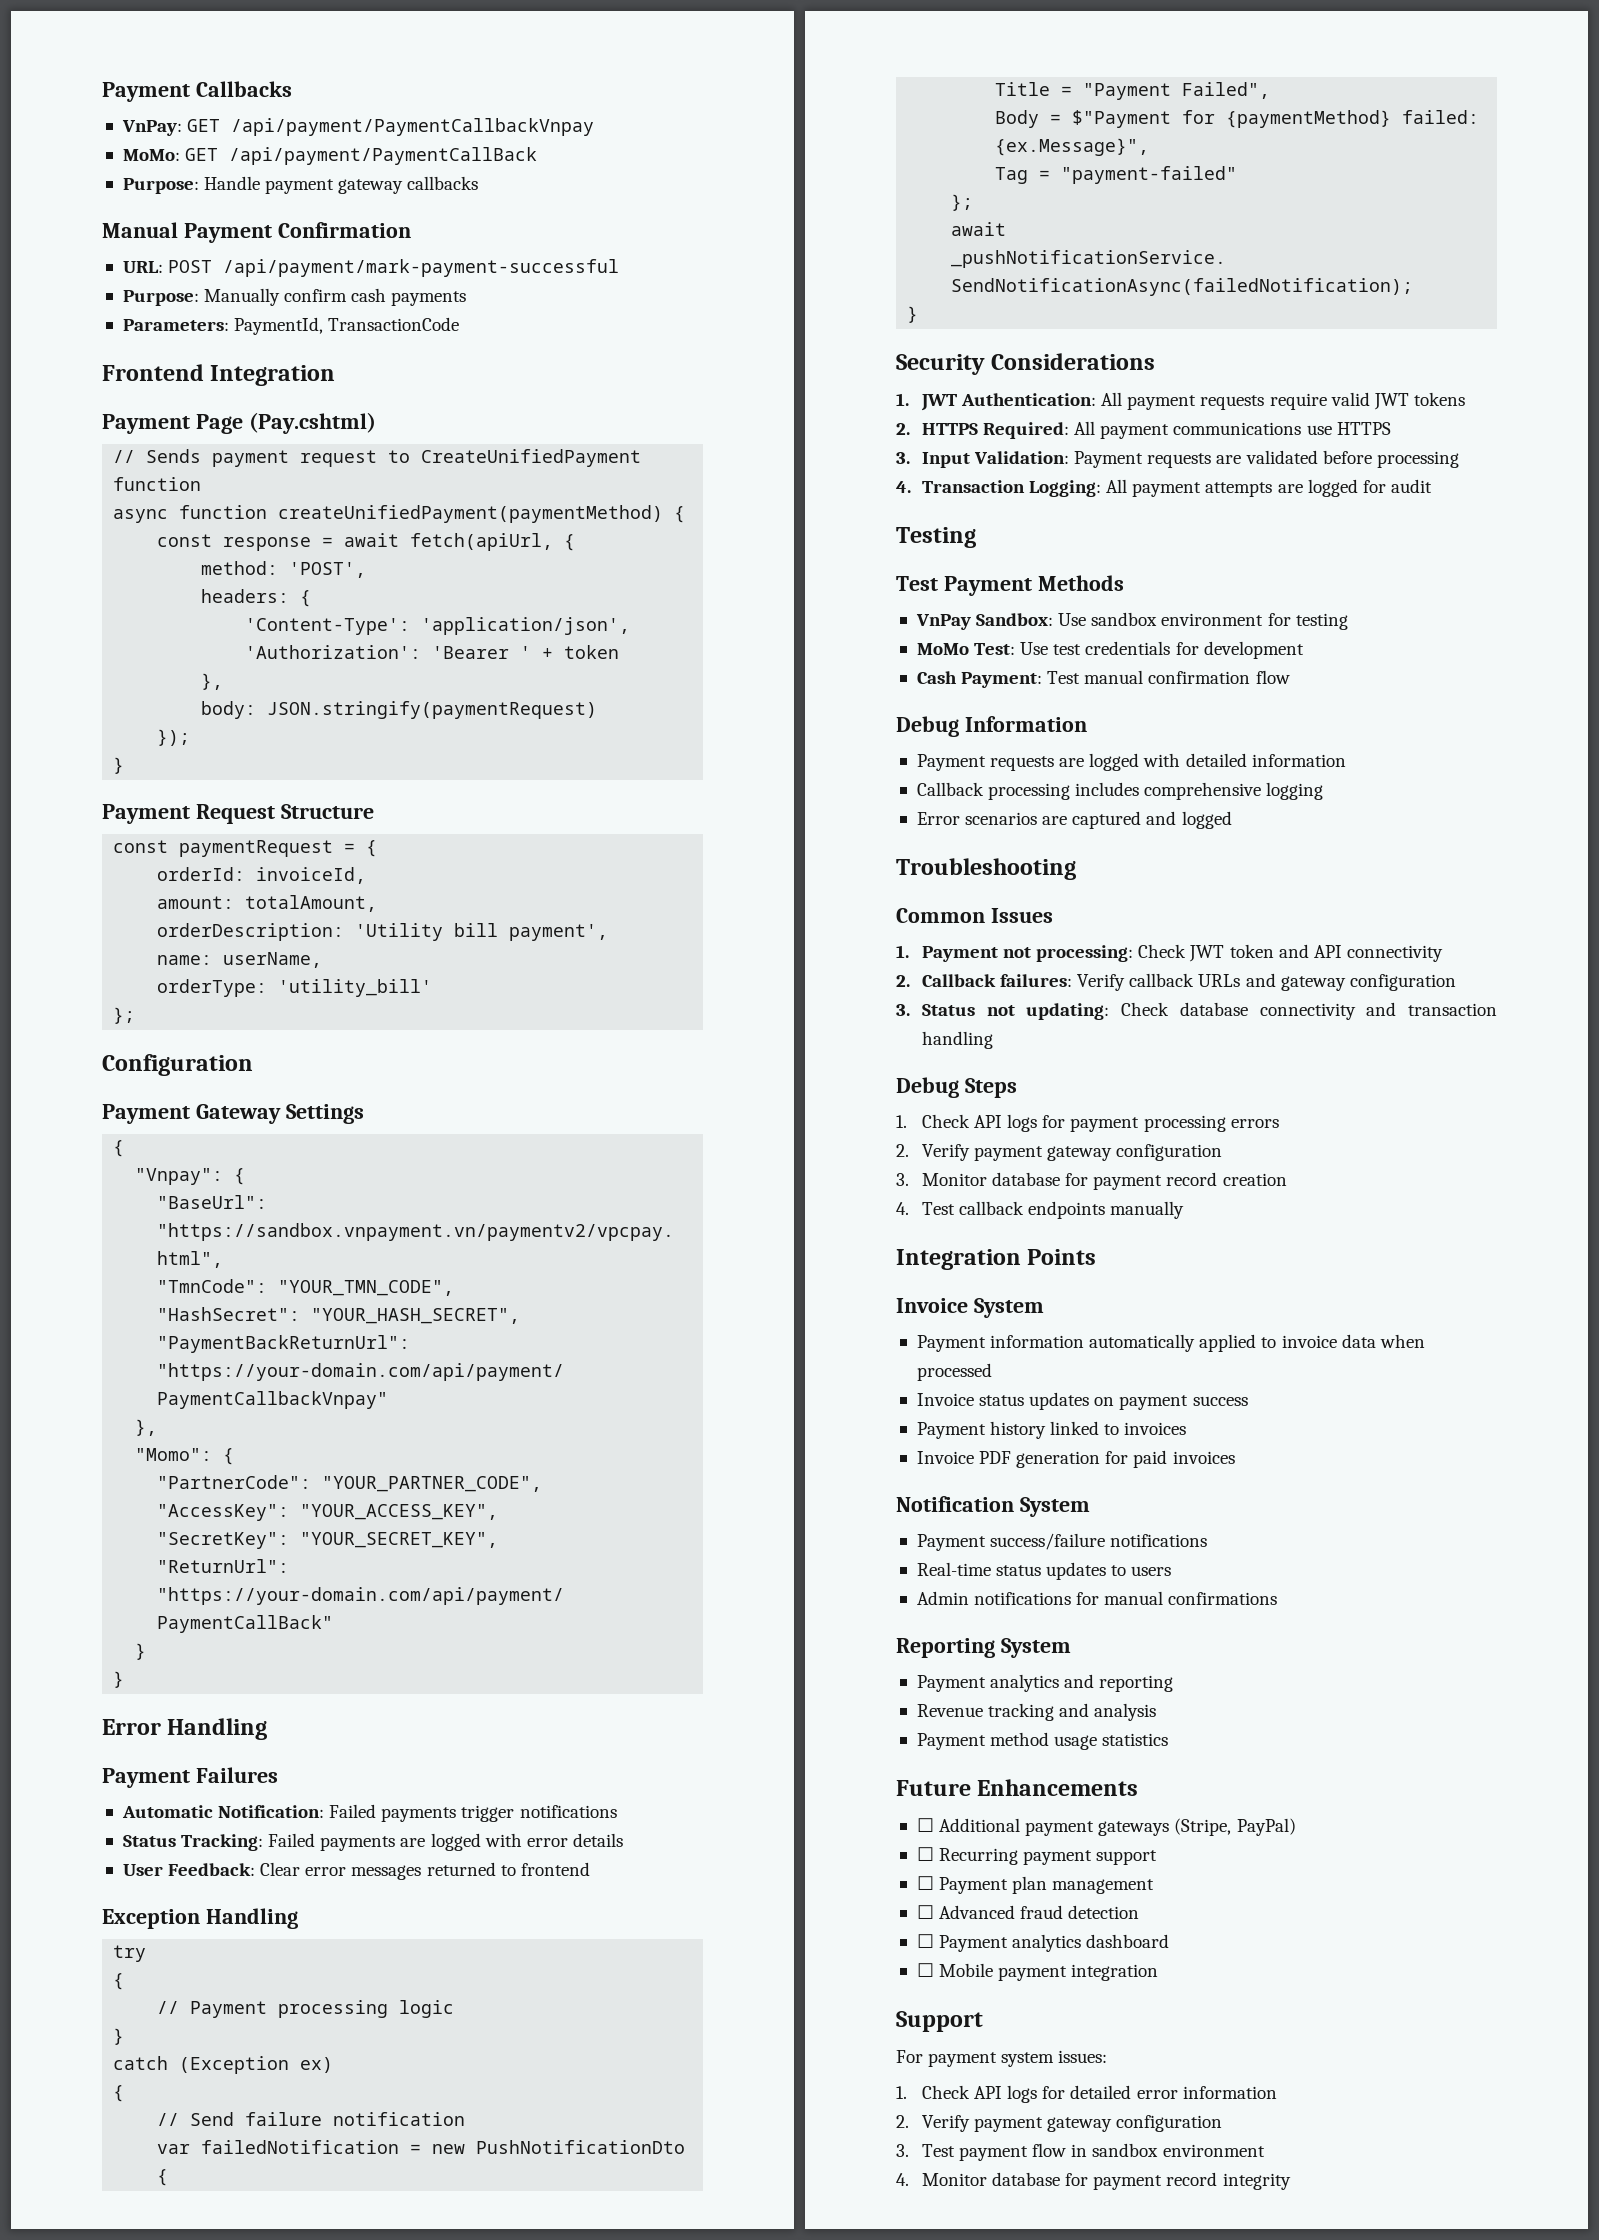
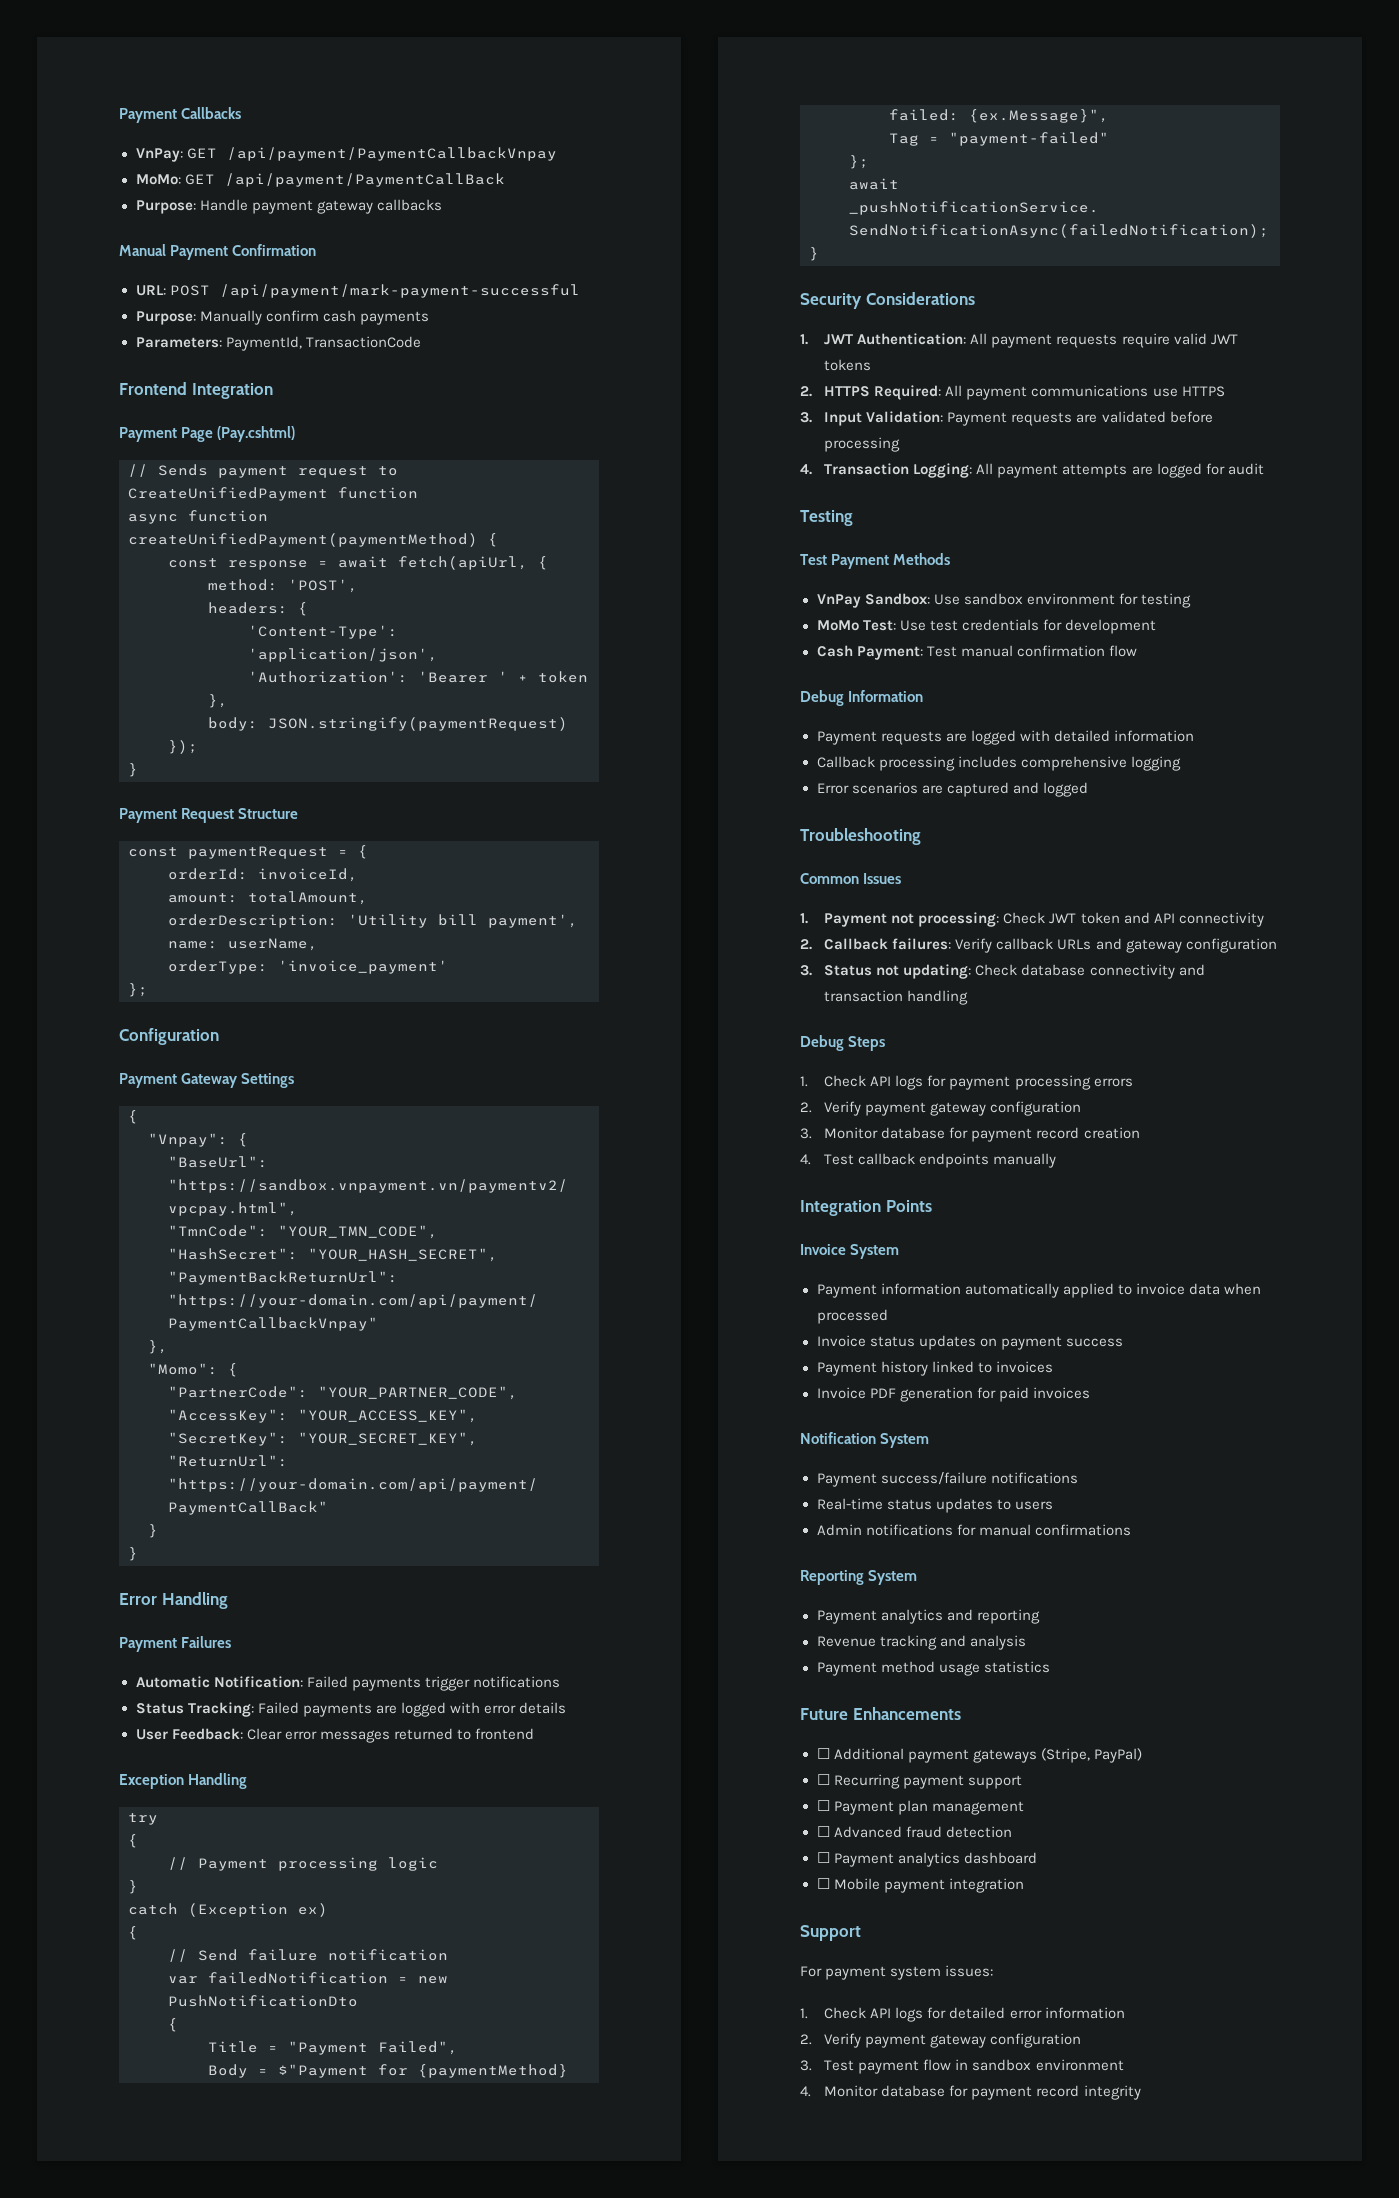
- orderType: 'utility_bill'
+ orderType: 'invoice_payment'

